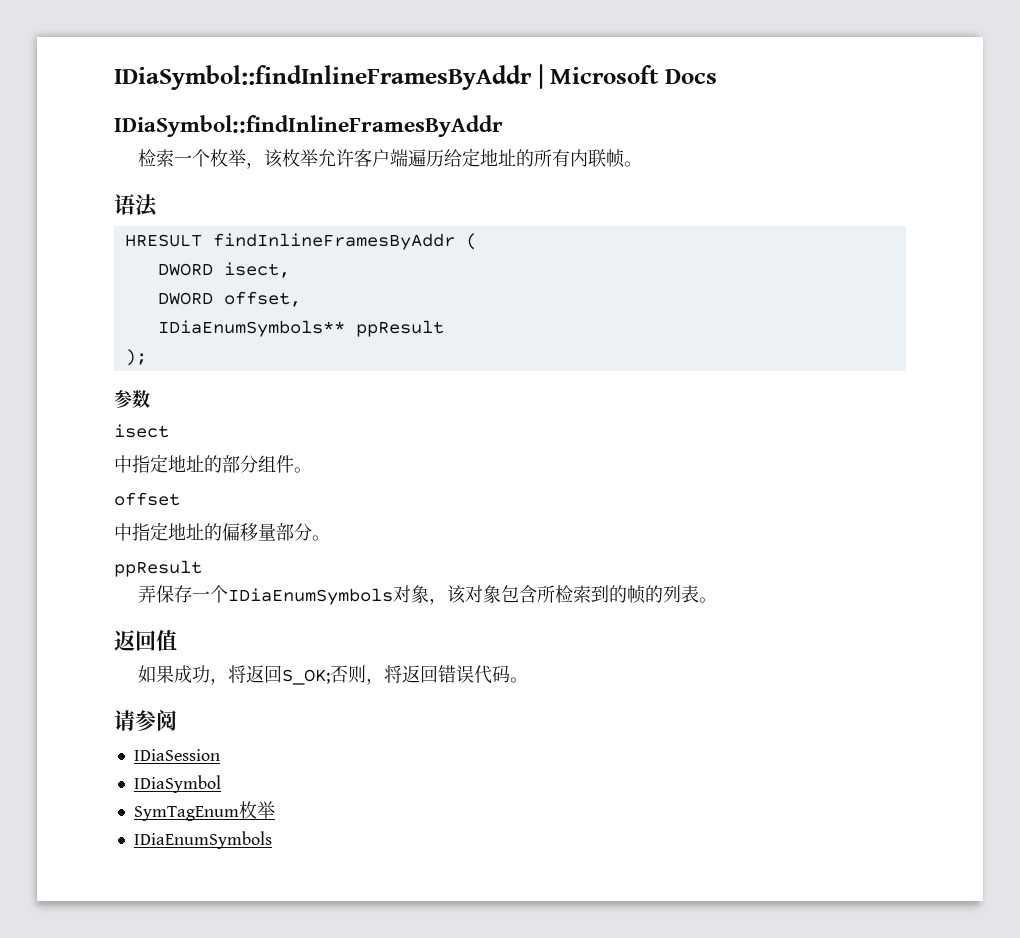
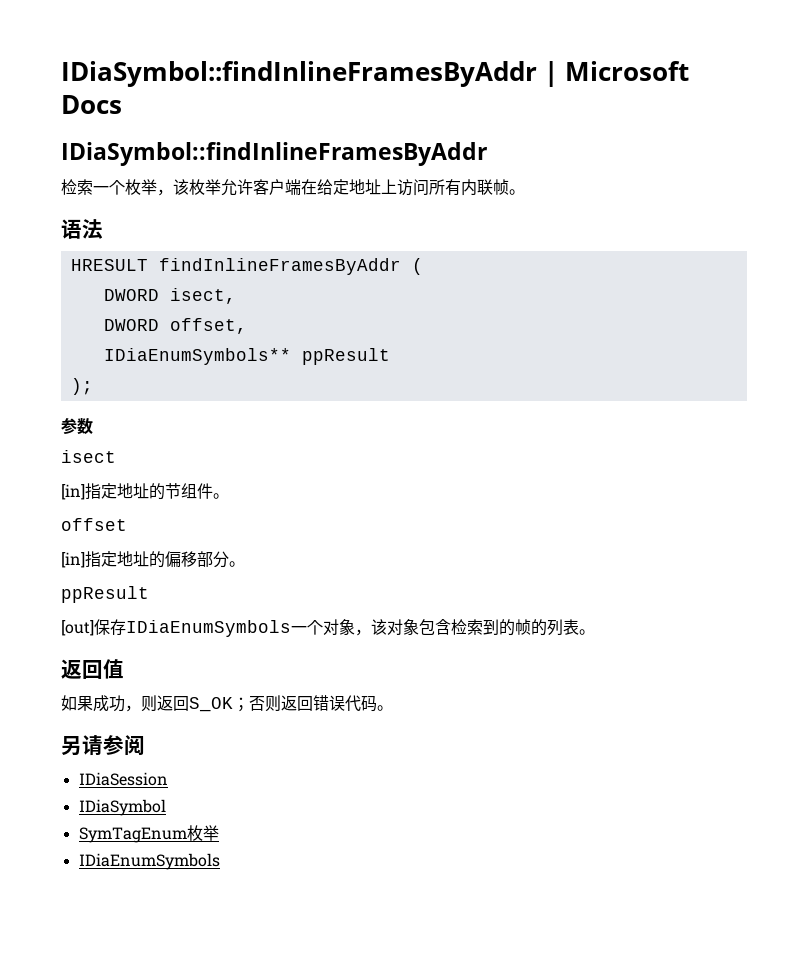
- 检索一个枚举，该枚举允许客户端遍历给定地址的所有内联帧。
+ 检索一个枚举，该枚举允许客户端在给定地址上访问所有内联帧。
- 中指定地址的部分组件。
+ [in]指定地址的节组件。
- 中指定地址的偏移量部分。
+ [in]指定地址的偏移部分。
- 弄保存一个IDiaEnumSymbols对象，该对象包含所检索到的帧的列表。
+ [out]保存IDiaEnumSymbols一个对象，该对象包含检索到的帧的列表。
- 如果成功，将返回S_OK;否则，将返回错误代码。
+ 如果成功，则返回S_OK；否则返回错误代码。
- 请参阅
+ 另请参阅

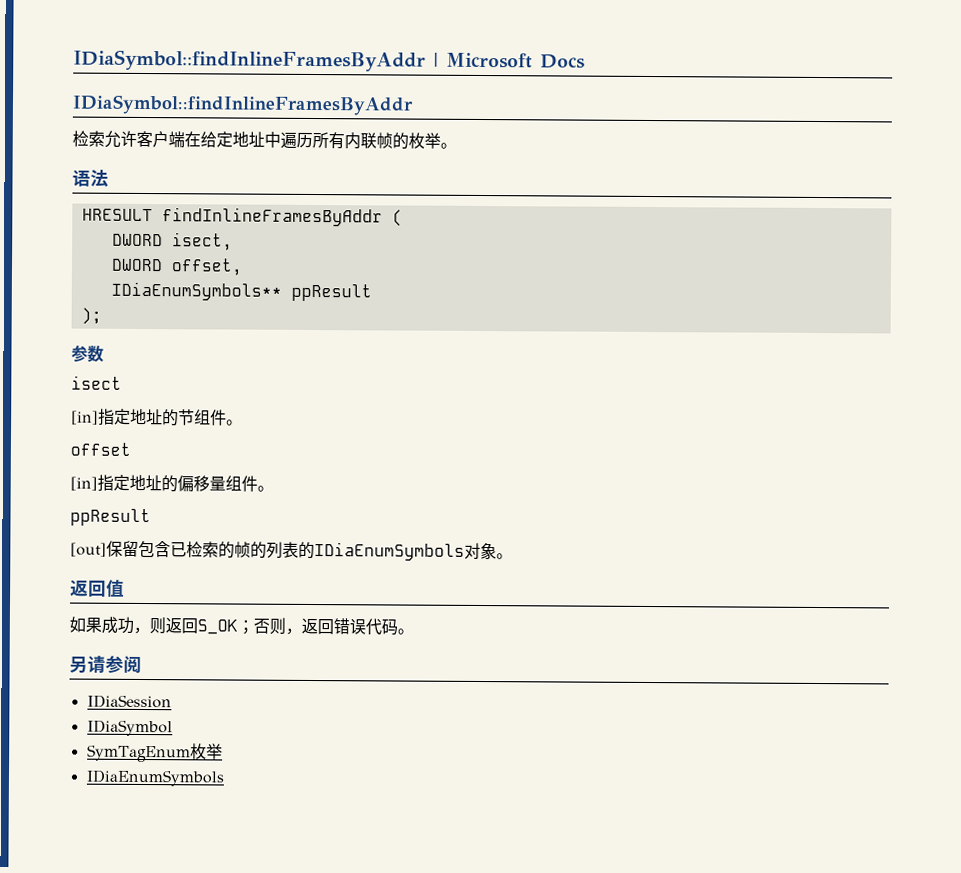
- 检索一个枚举，该枚举允许客户端在给定地址上访问所有内联帧。
+ 检索允许客户端在给定地址中遍历所有内联帧的枚举。
- [in]指定地址的偏移部分。
+ [in]指定地址的偏移量组件。
- [out]保存IDiaEnumSymbols一个对象，该对象包含检索到的帧的列表。
+ [out]保留包含已检索的帧的列表的IDiaEnumSymbols对象。
- 如果成功，则返回S_OK；否则返回错误代码。
+ 如果成功，则返回S_OK；否则，返回错误代码。

